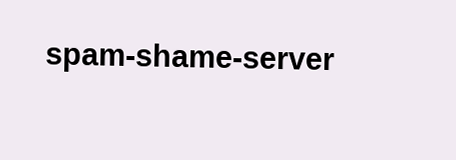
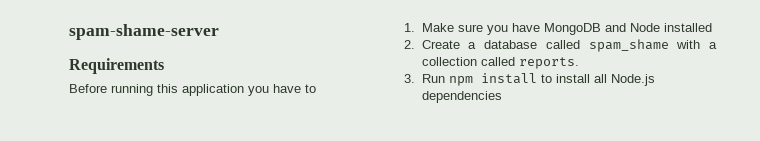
+ Requirements
+ Before running this application you have to
+ 1. Make sure you have MongoDB and Node installed
+ 2. Create a database called spam_shame with a collection called reports.
+ 3. Run npm install to install all Node.js dependencies

